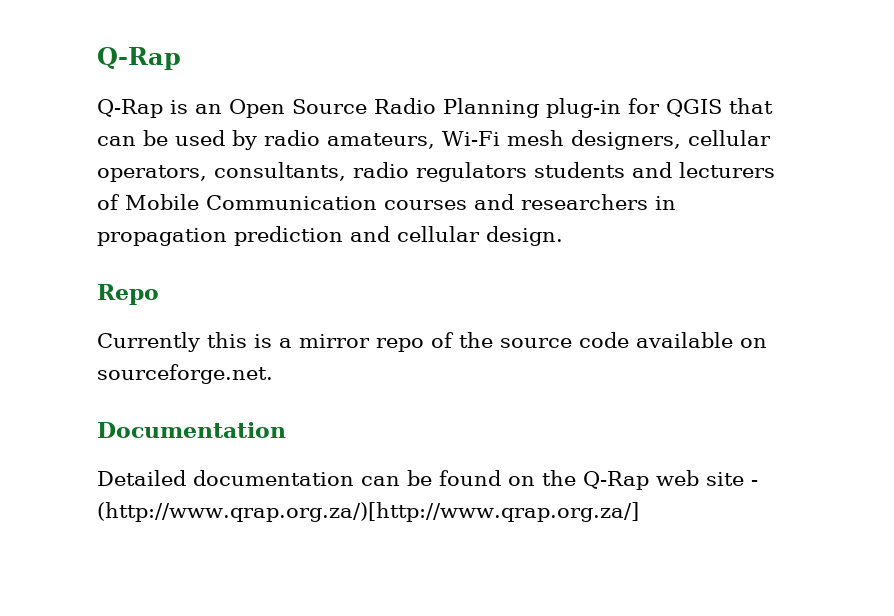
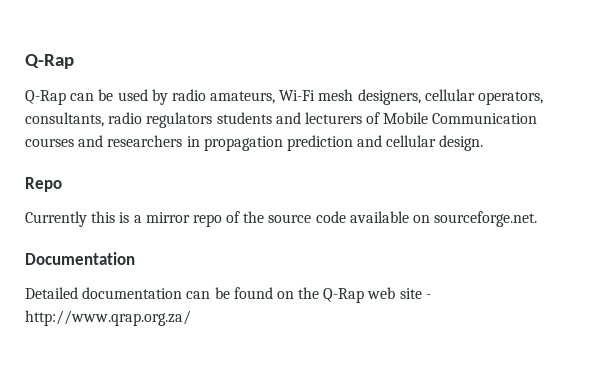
- Q-Rap is an Open Source Radio Planning plug-in for QGIS that can be used by radio amateurs, Wi-Fi mesh designers, cellular operators, consultants, radio regulators students and lecturers of Mobile Communication courses and researchers in propagation prediction and cellular design.
+ Q-Rap can be used by radio amateurs, Wi-Fi mesh designers, cellular operators, consultants, radio regulators students and lecturers of Mobile Communication courses and researchers in propagation prediction and cellular design.
- Detailed documentation can be found on the Q-Rap web site - (http://www.qrap.org.za/)[http://www.qrap.org.za/]
+ Detailed documentation can be found on the Q-Rap web site - http://www.qrap.org.za/

